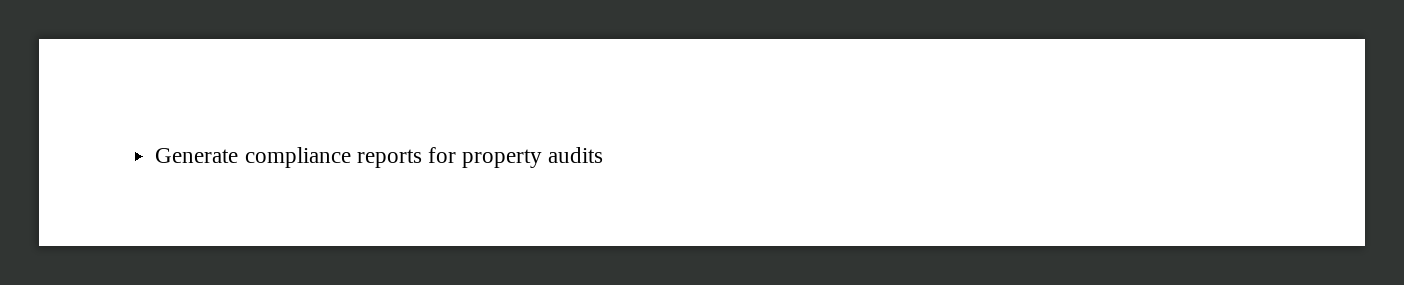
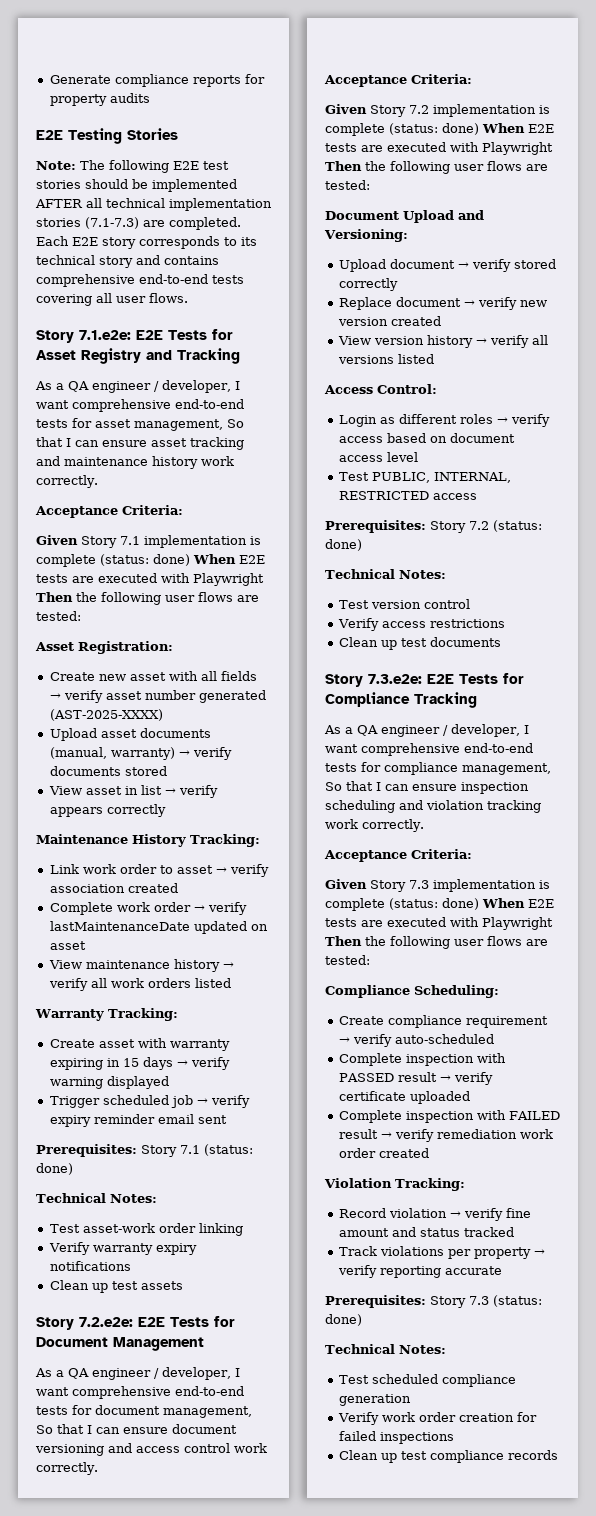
+ E2E Testing Stories
+ Note: The following E2E test stories should be implemented AFTER all technical implementation stories (7.1-7.3) are completed. Each E2E story corresponds to its technical story and contains comprehensive end-to-end tests covering all user flows.
+ Story 7.1.e2e: E2E Tests for Asset Registry and Tracking
+ As a QA engineer / developer, I want comprehensive end-to-end tests for asset management, So that I can ensure asset tracking and maintenance history work correctly.
+ Acceptance Criteria:
+ Given Story 7.1 implementation is complete (status: done) When E2E tests are executed with Playwright Then the following user flows are tested:
+ Asset Registration:
+ Create new asset with all fields → verify asset number generated (AST-2025-XXXX)
+ Upload asset documents (manual, warranty) → verify documents stored
+ View asset in list → verify appears correctly
+ Maintenance History Tracking:
+ Link work order to asset → verify association created
+ Complete work order → verify lastMaintenanceDate updated on asset
+ View maintenance history → verify all work orders listed
+ Warranty Tracking:
+ Create asset with warranty expiring in 15 days → verify warning displayed
+ Trigger scheduled job → verify expiry reminder email sent
+ Prerequisites: Story 7.1 (status: done)
+ Technical Notes:
+ Test asset-work order linking
+ Verify warranty expiry notifications
+ Clean up test assets
+ Story 7.2.e2e: E2E Tests for Document Management
+ As a QA engineer / developer, I want comprehensive end-to-end tests for document management, So that I can ensure document versioning and access control work correctly.
+ Acceptance Criteria:
+ Given Story 7.2 implementation is complete (status: done) When E2E tests are executed with Playwright Then the following user flows are tested:
+ Document Upload and Versioning:
+ Upload document → verify stored correctly
+ Replace document → verify new version created
+ View version history → verify all versions listed
+ Access Control:
+ Login as different roles → verify access based on document access level
+ Test PUBLIC, INTERNAL, RESTRICTED access
+ Prerequisites: Story 7.2 (status: done)
+ Technical Notes:
+ Test version control
+ Verify access restrictions
+ Clean up test documents
+ Story 7.3.e2e: E2E Tests for Compliance Tracking
+ As a QA engineer / developer, I want comprehensive end-to-end tests for compliance management, So that I can ensure inspection scheduling and violation tracking work correctly.
+ Acceptance Criteria:
+ Given Story 7.3 implementation is complete (status: done) When E2E tests are executed with Playwright Then the following user flows are tested:
+ Compliance Scheduling:
+ Create compliance requirement → verify auto-scheduled
+ Complete inspection with PASSED result → verify certificate uploaded
+ Complete inspection with FAILED result → verify remediation work order created
+ Violation Tracking:
+ Record violation → verify fine amount and status tracked
+ Track violations per property → verify reporting accurate
+ Prerequisites: Story 7.3 (status: done)
+ Technical Notes:
+ Test scheduled compliance generation
+ Verify work order creation for failed inspections
+ Clean up test compliance records

